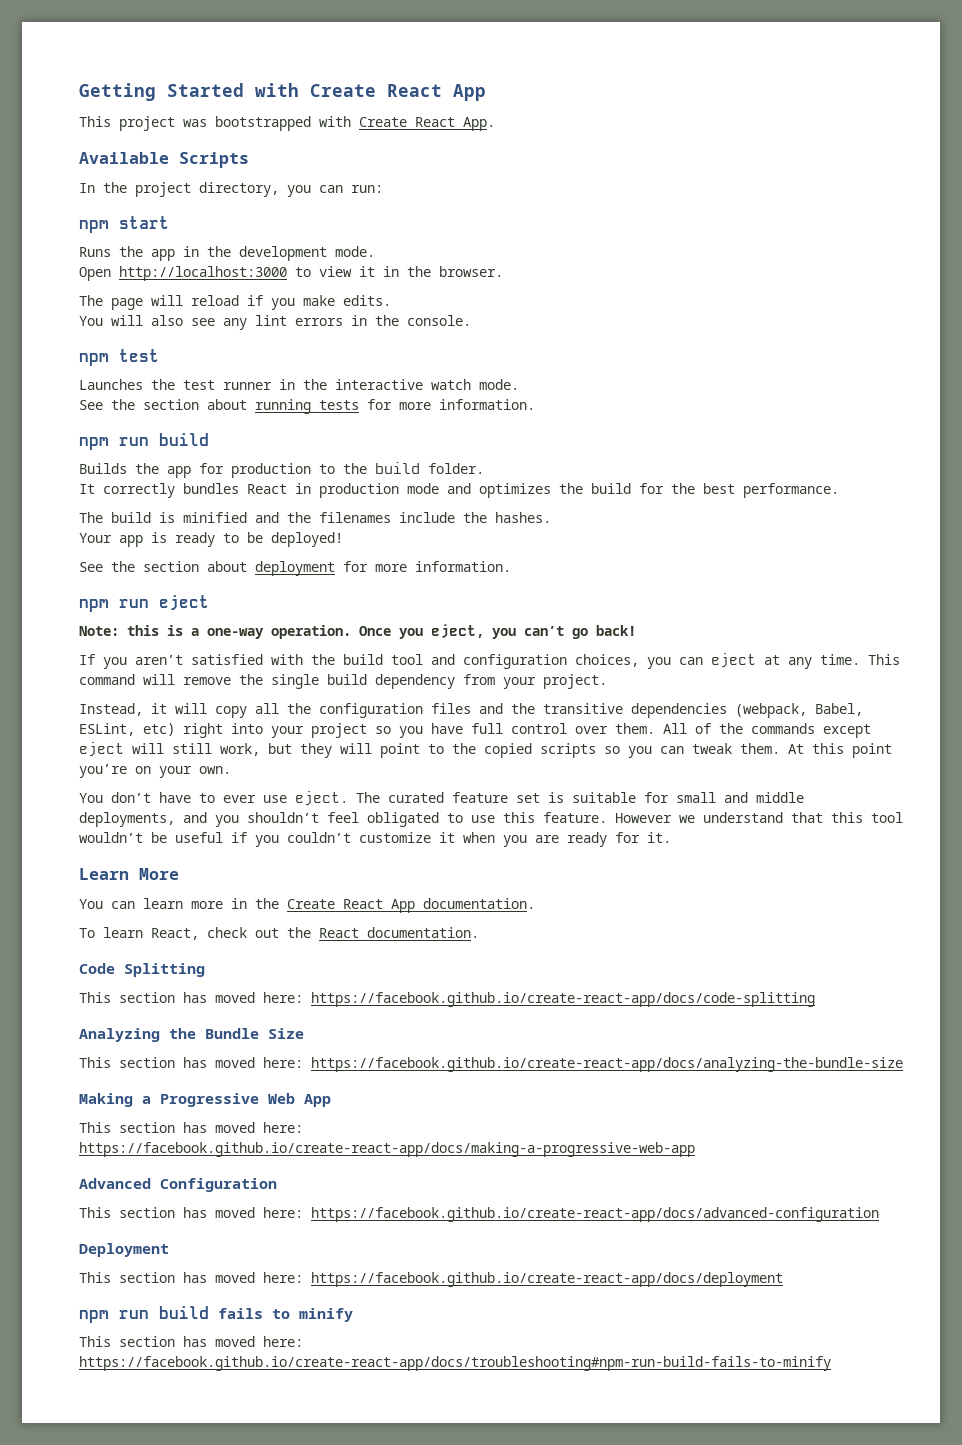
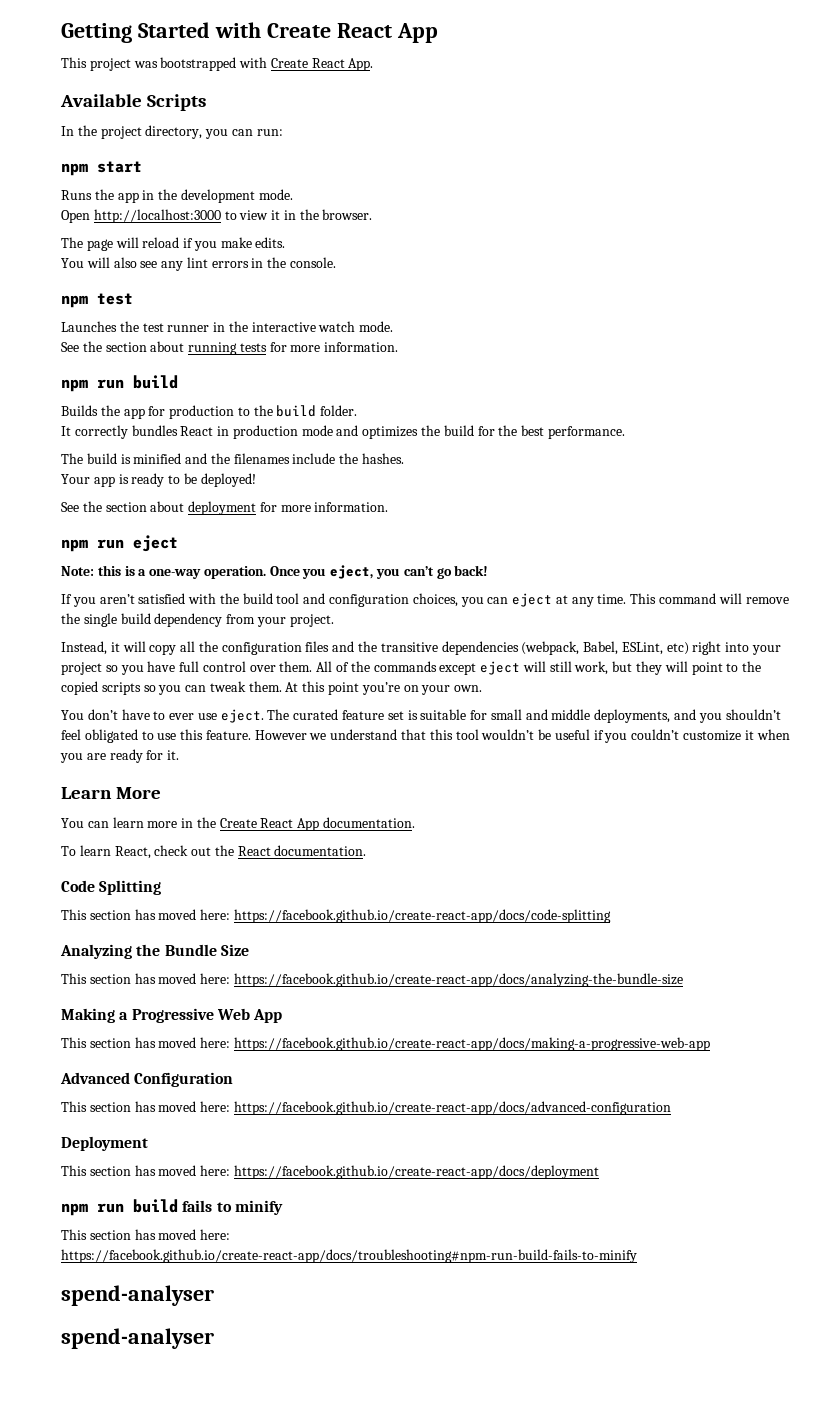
  This section has moved here: https://facebook.github.io/create-react-app/docs/troubleshooting#npm-run-build-fails-to-minify
+ spend-analyser
+ spend-analyser

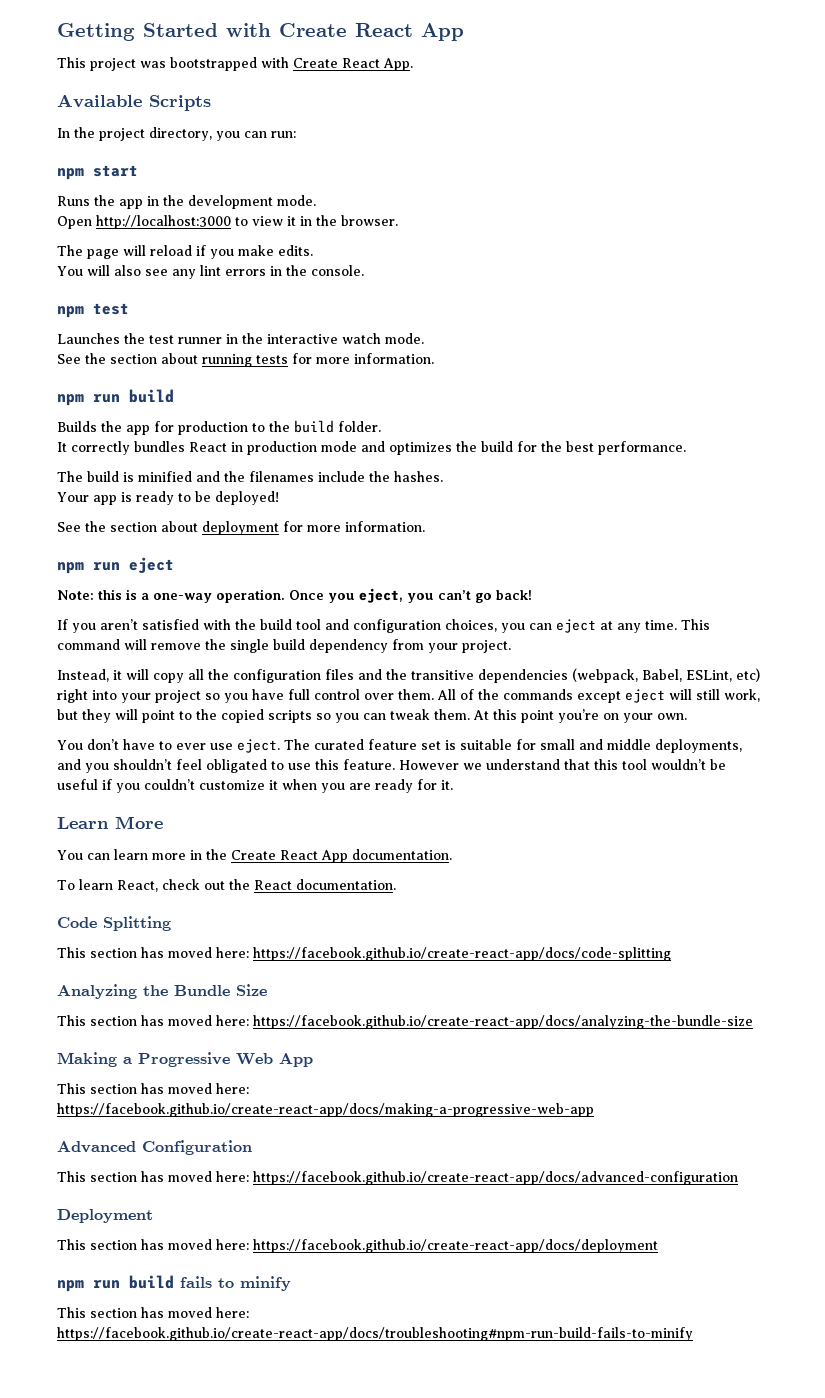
  This section has moved here: https://facebook.github.io/create-react-app/docs/troubleshooting#npm-run-build-fails-to-minify
- spend-analyser
- spend-analyser

